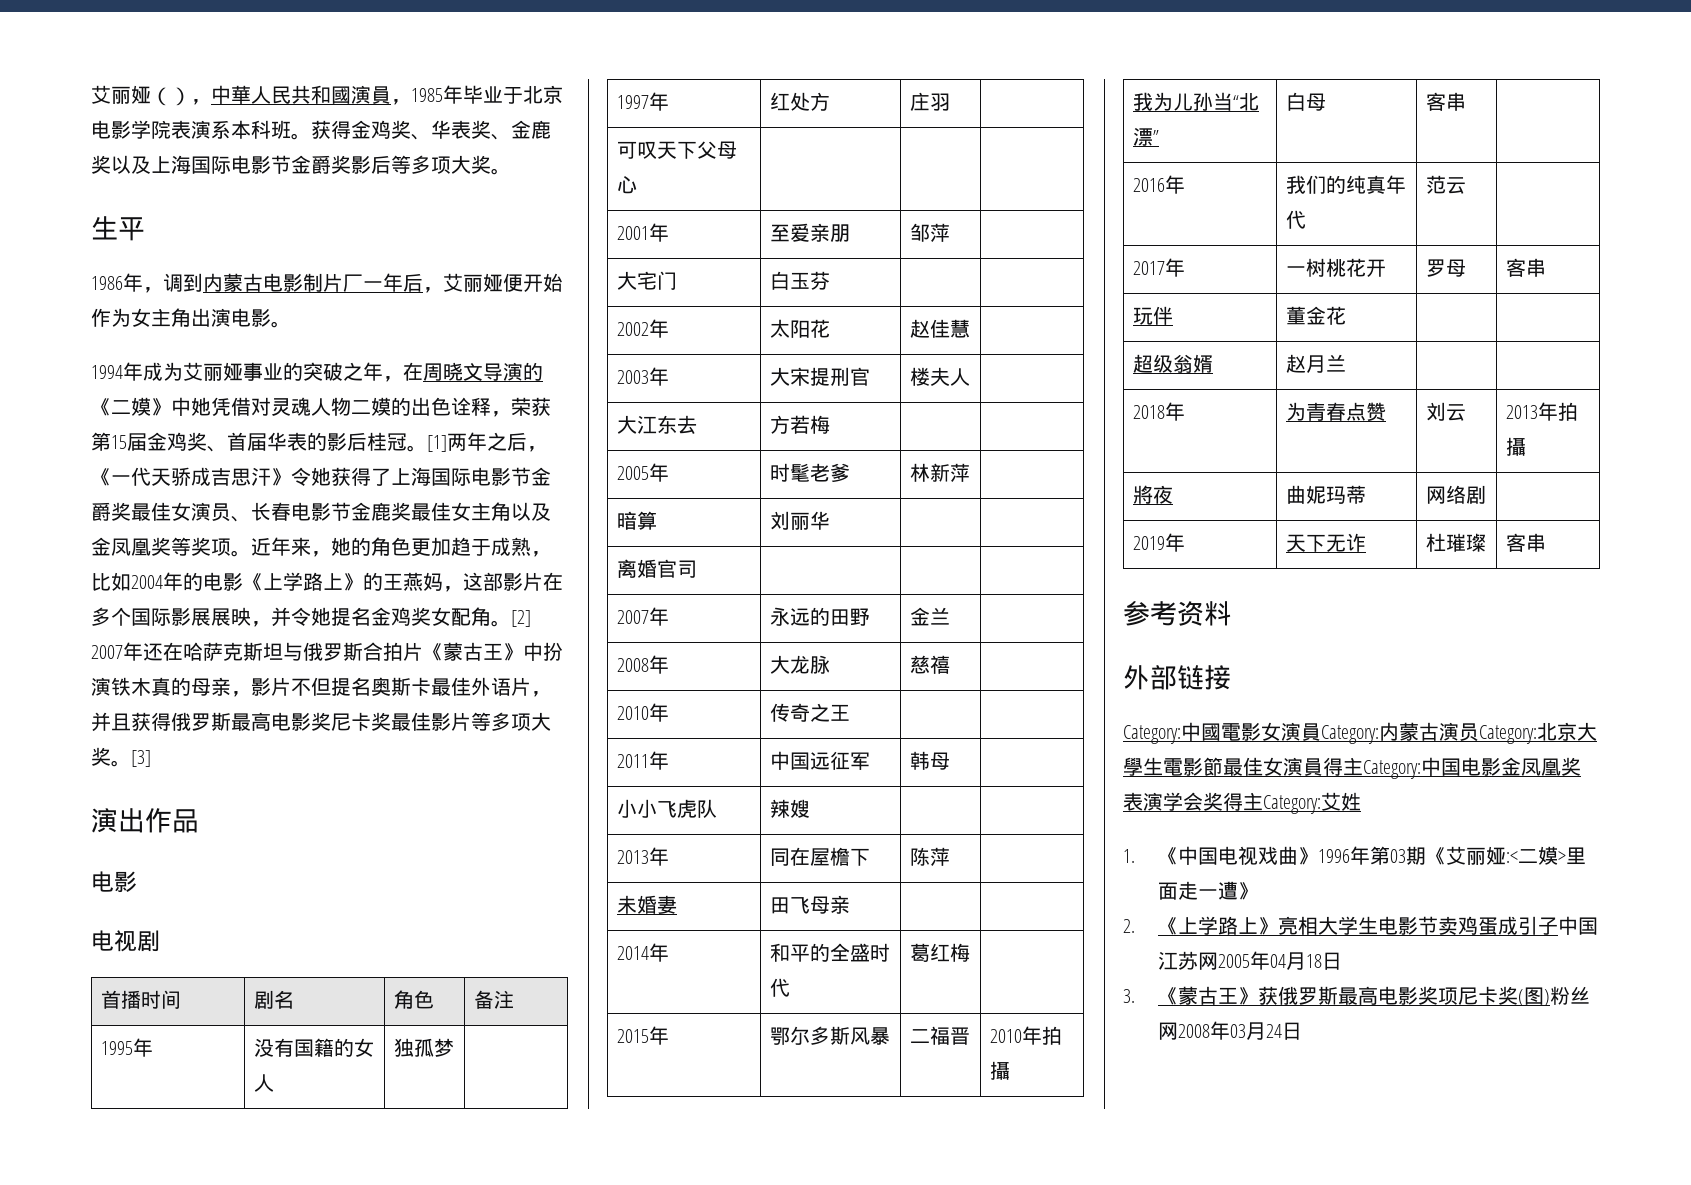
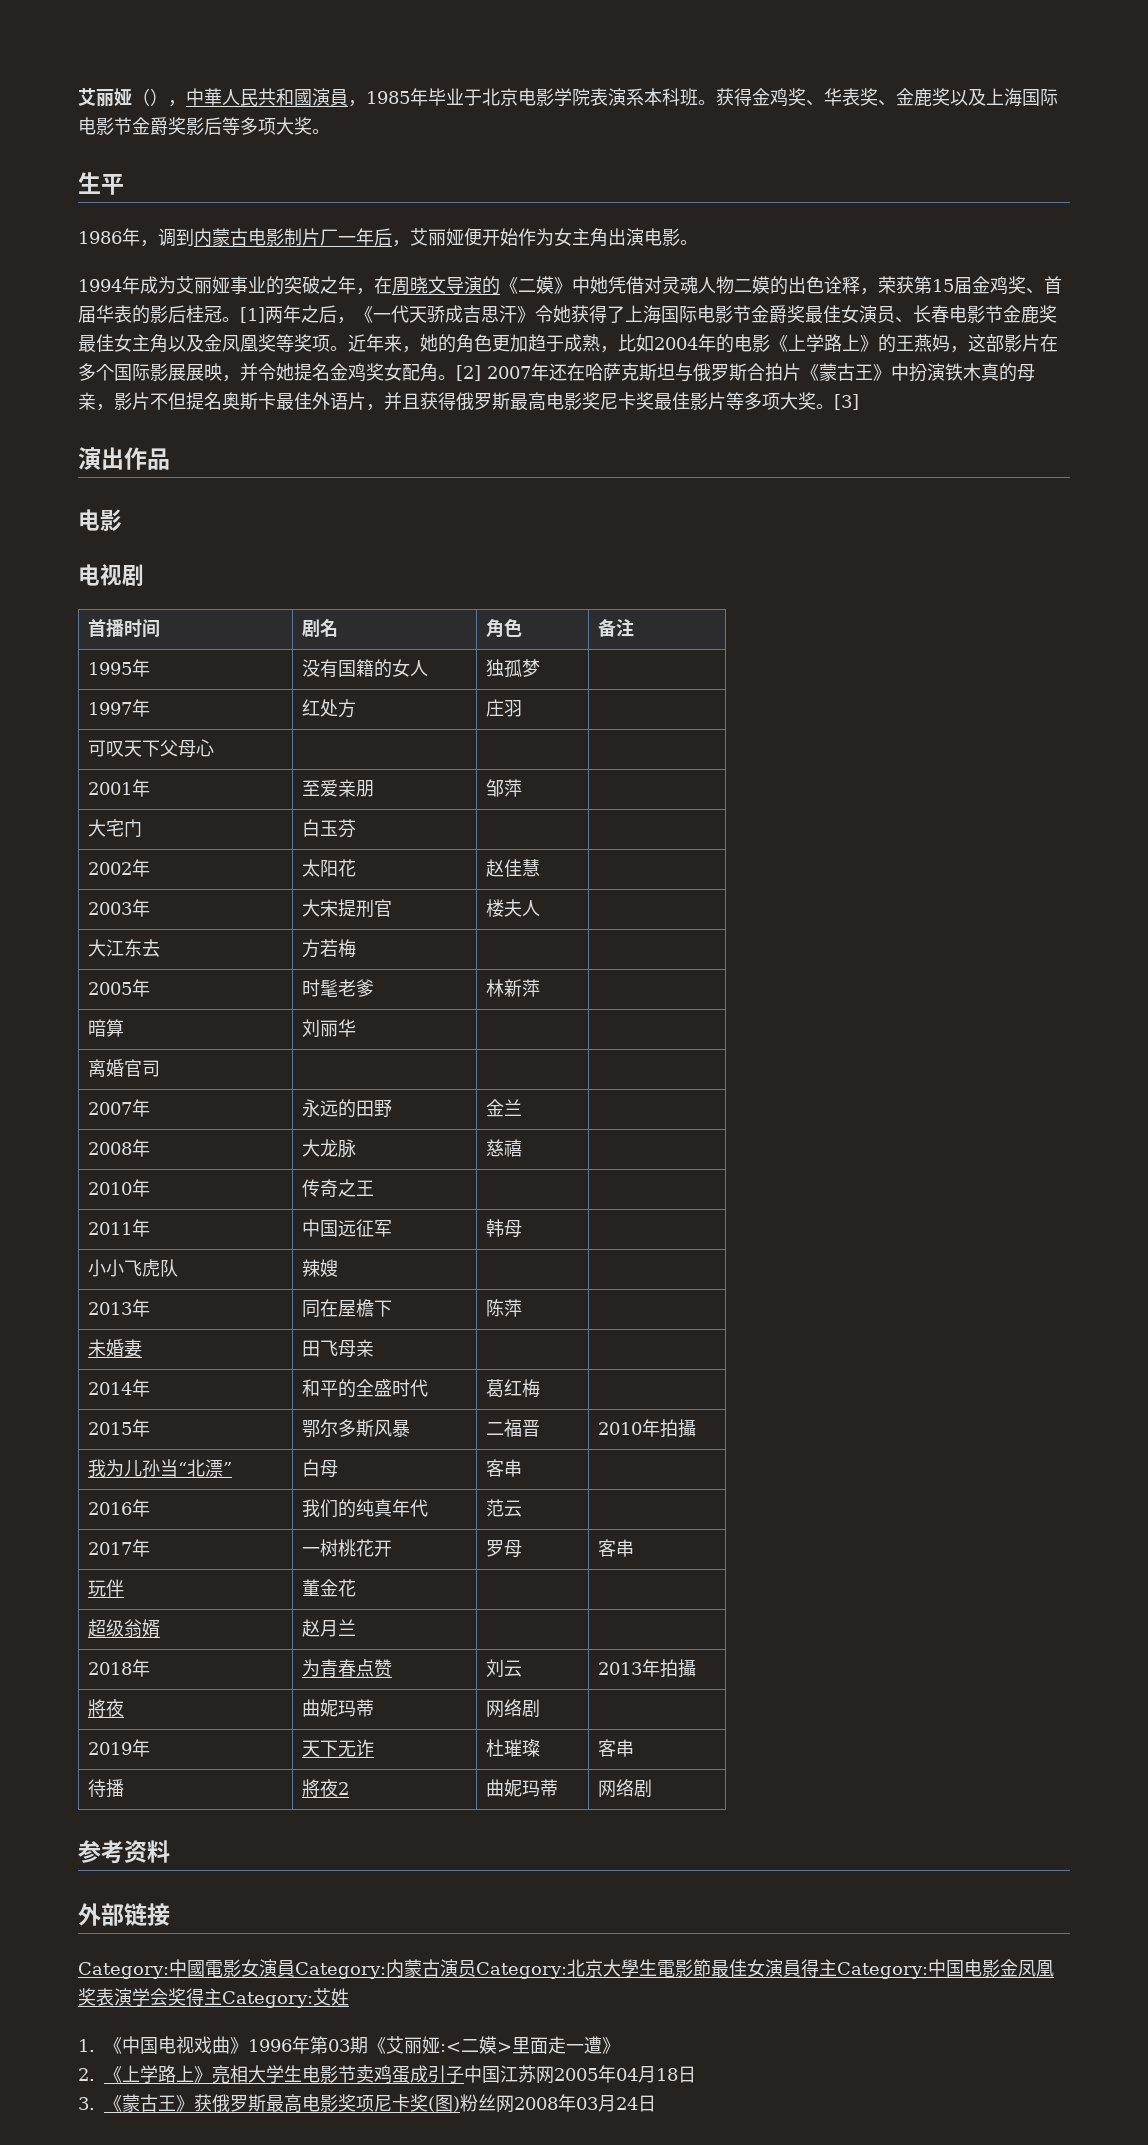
+ 待播 | 將夜2 | 曲妮玛蒂 | 网络剧

